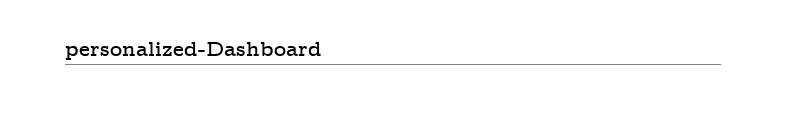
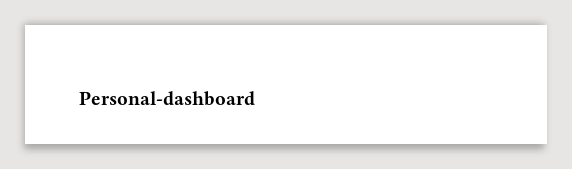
- personalized-Dashboard
+ Personal-dashboard

